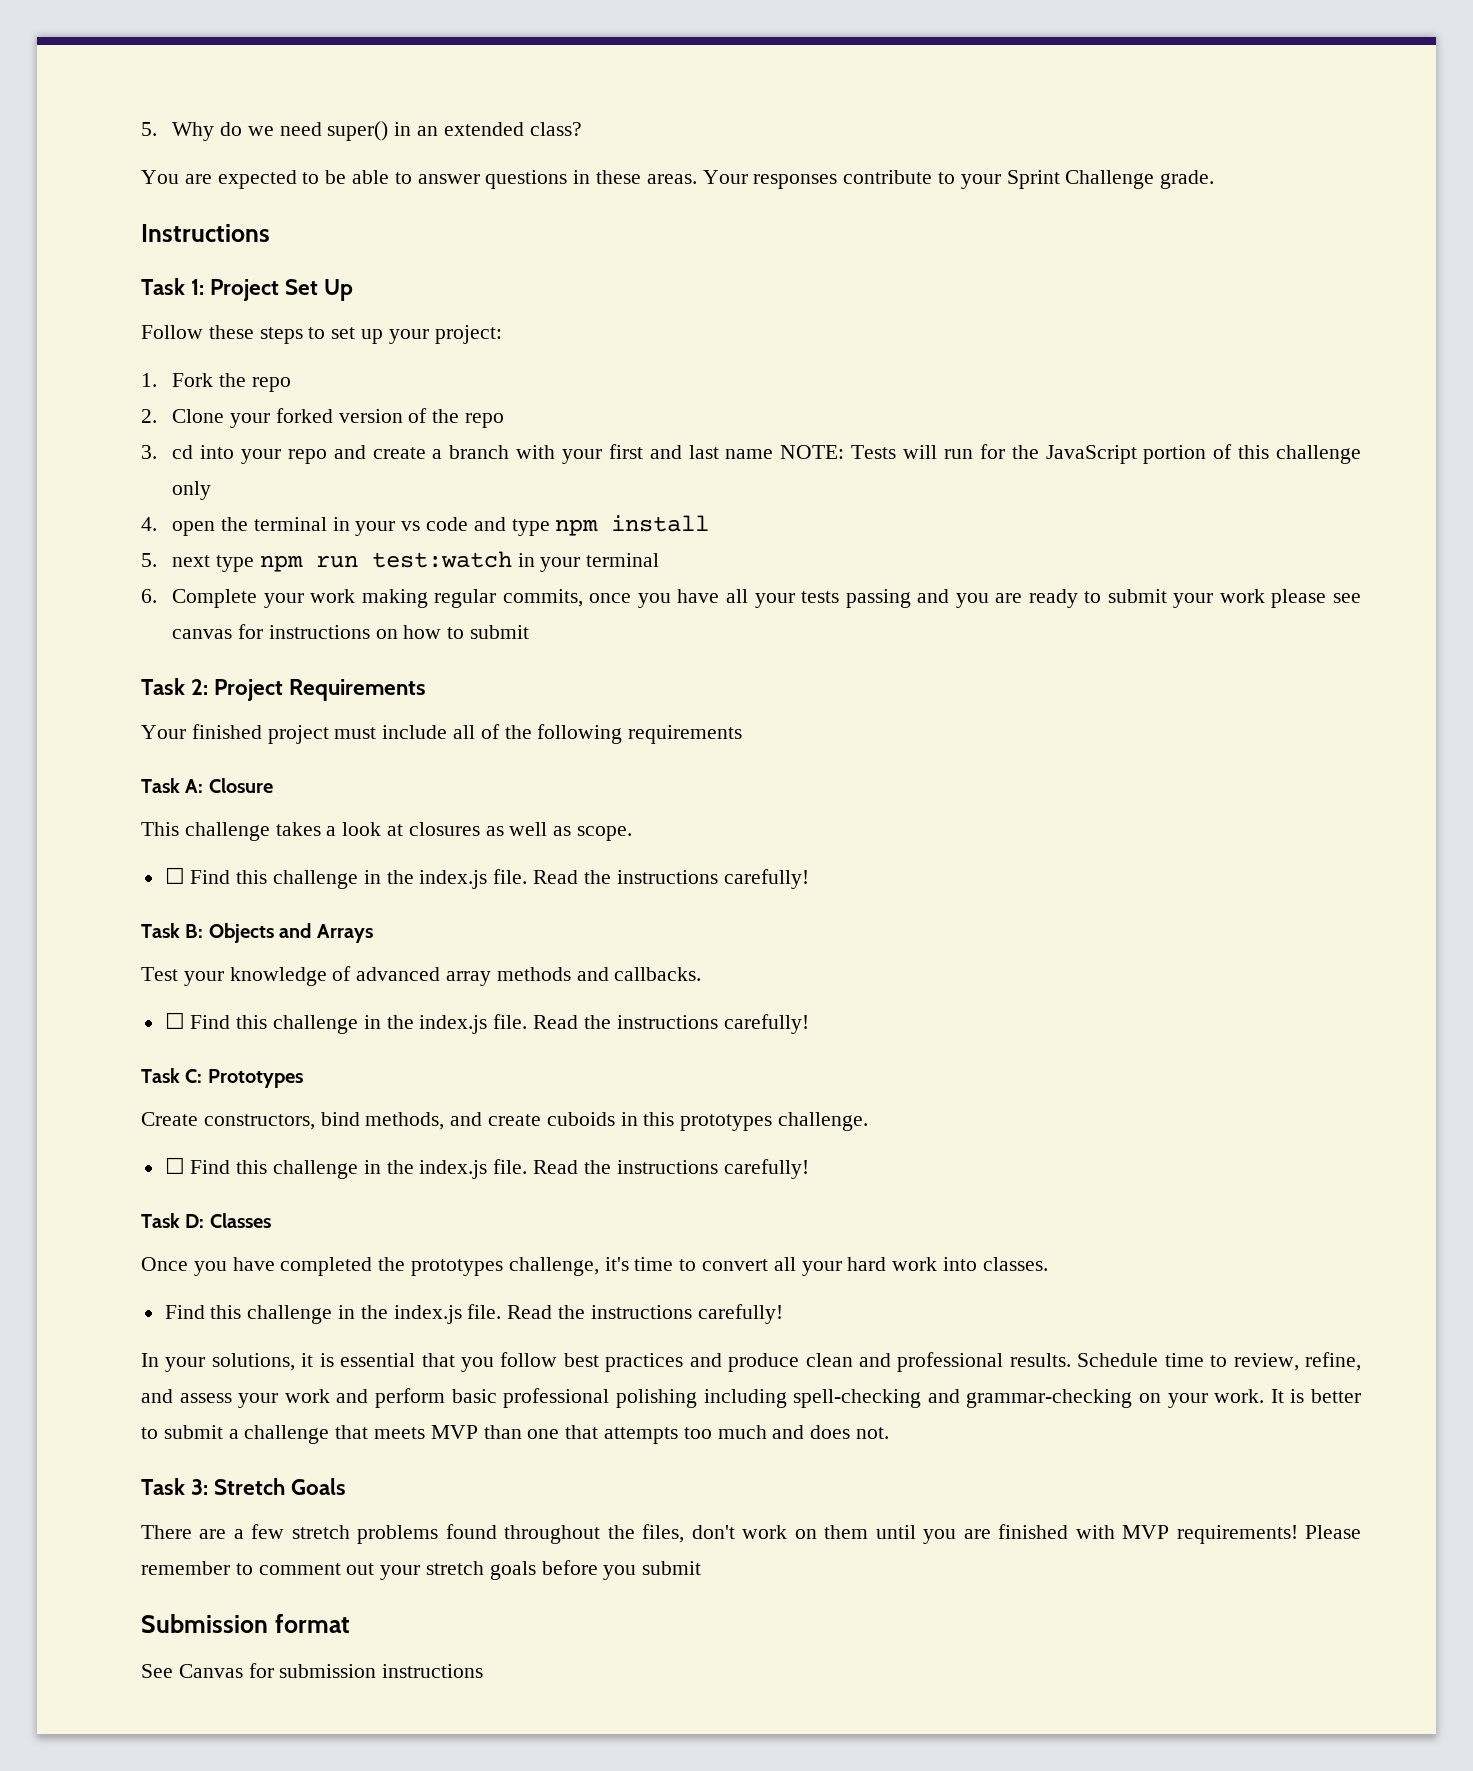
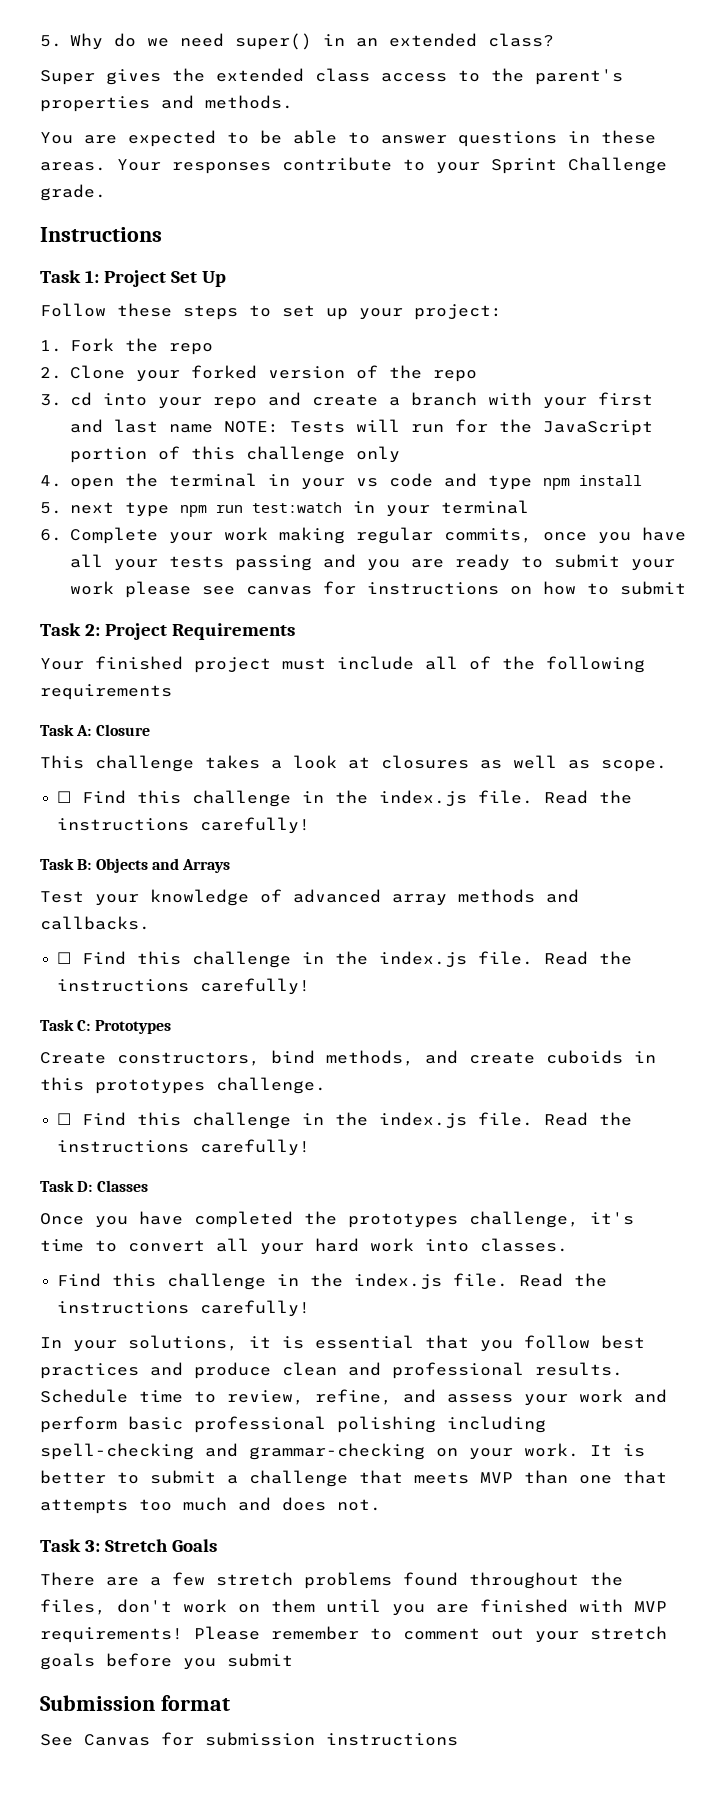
+ Super gives the extended class access to the parent's properties and methods.

